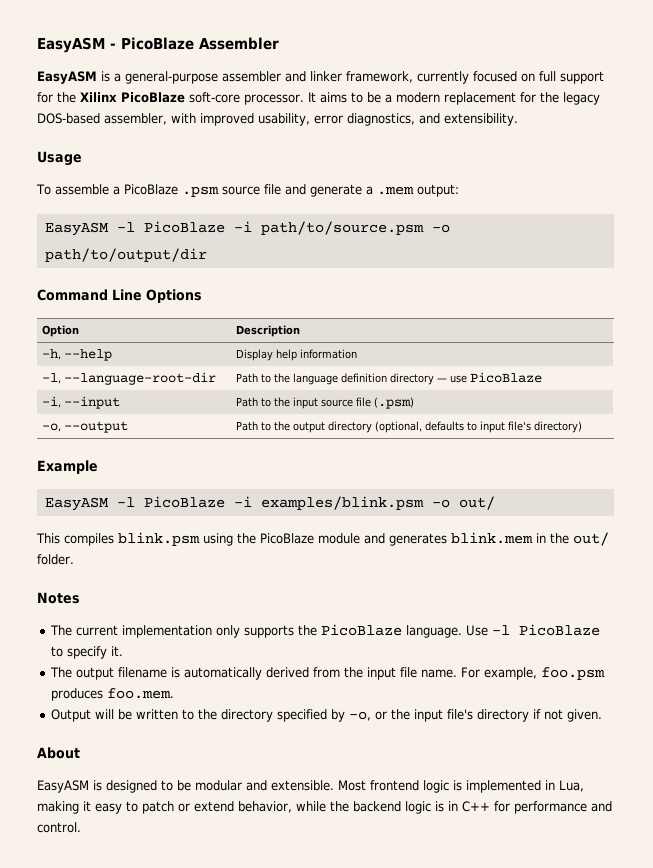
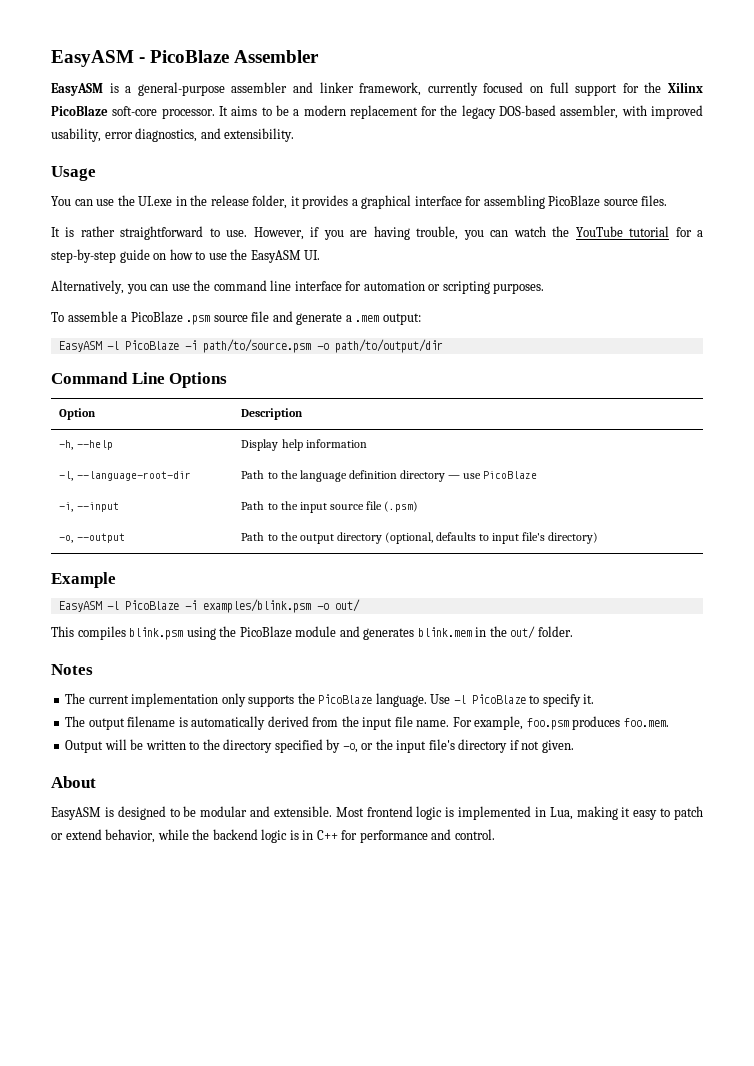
+ You can use the UI.exe in the release folder, it provides a graphical interface for assembling PicoBlaze source files.
+ It is rather straightforward to use. However, if you are having trouble, you can watch the YouTube tutorial for a step-by-step guide on how to use the EasyASM UI.
+ Alternatively, you can use the command line interface for automation or scripting purposes.

